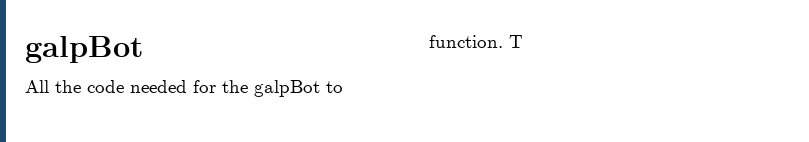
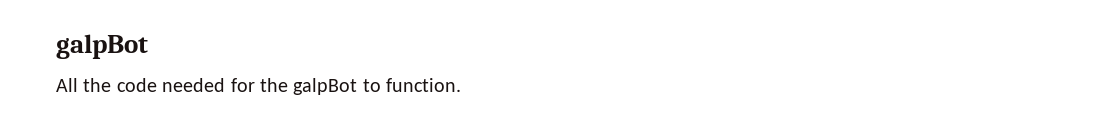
- T

